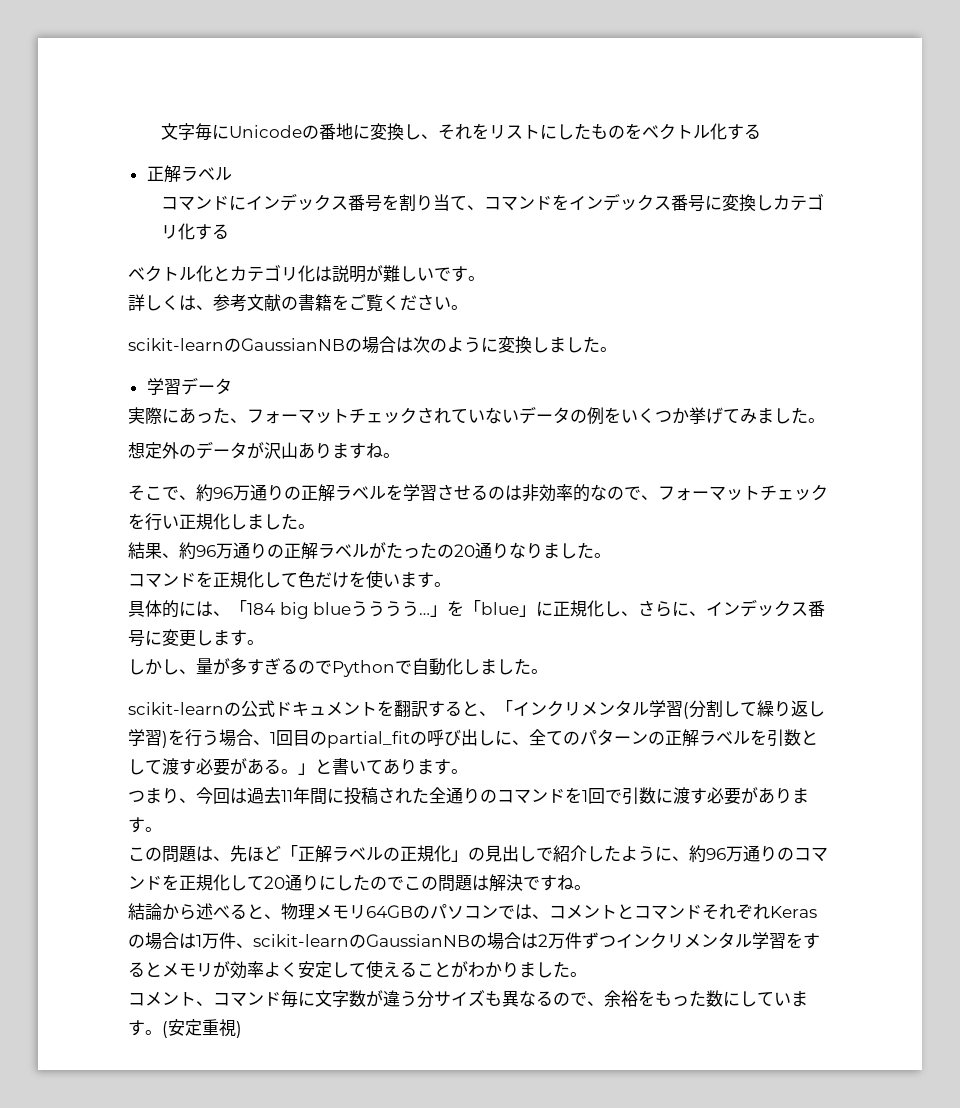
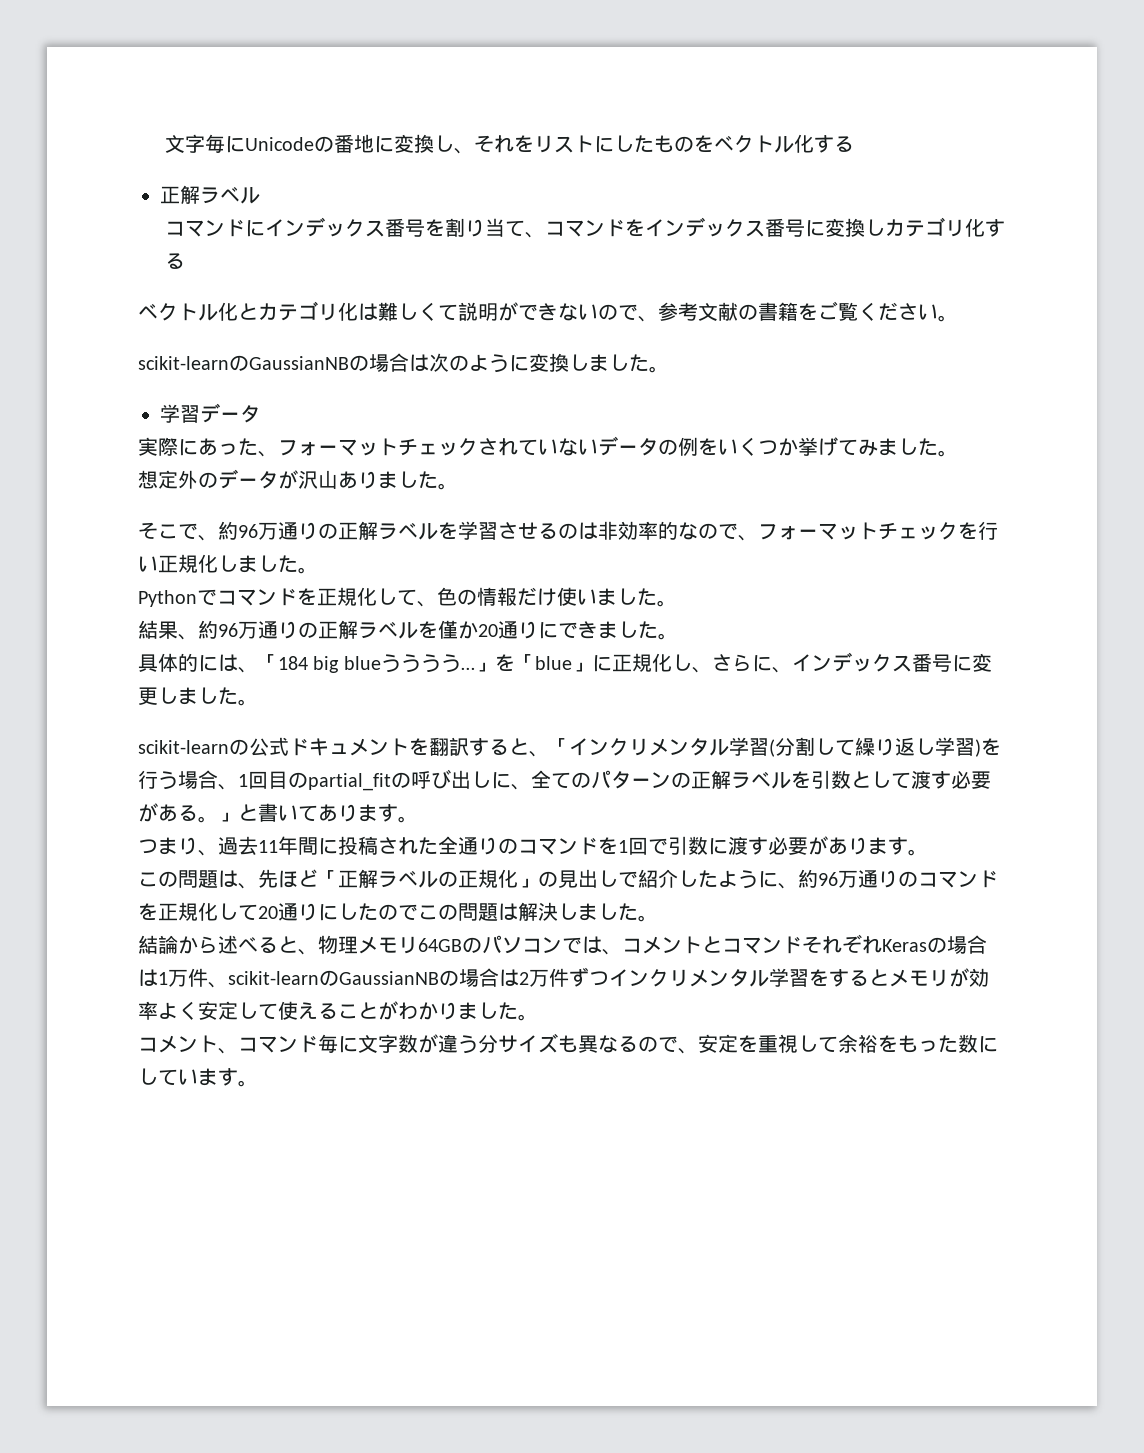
- ベクトル化とカテゴリ化は説明が難しいです。
- 詳しくは、参考文献の書籍をご覧ください。
+ ベクトル化とカテゴリ化は難しくて説明ができないので、参考文献の書籍をご覧ください。
- 想定外のデータが沢山ありますね。
+ 想定外のデータが沢山ありました。
+ Pythonでコマンドを正規化して、色の情報だけ使いました。
- 結果、約96万通りの正解ラベルがたったの20通りなりました。
- コマンドを正規化して色だけを使います。
+ 結果、約96万通りの正解ラベルを僅か20通りにできました。
- 具体的には、「184 big blueうううう…」を「blue」に正規化し、さらに、インデックス番号に変更します。
- しかし、量が多すぎるのでPythonで自動化しました。
+ 具体的には、「184 big blueうううう…」を「blue」に正規化し、さらに、インデックス番号に変更しました。
- つまり、今回は過去11年間に投稿された全通りのコマンドを1回で引数に渡す必要があります。
+ つまり、過去11年間に投稿された全通りのコマンドを1回で引数に渡す必要があります。
- この問題は、先ほど「正解ラベルの正規化」の見出しで紹介したように、約96万通りのコマンドを正規化して20通りにしたのでこの問題は解決ですね。
+ この問題は、先ほど「正解ラベルの正規化」の見出しで紹介したように、約96万通りのコマンドを正規化して20通りにしたのでこの問題は解決しました。
- コメント、コマンド毎に文字数が違う分サイズも異なるので、余裕をもった数にしています。(安定重視)
+ コメント、コマンド毎に文字数が違う分サイズも異なるので、安定を重視して余裕をもった数にしています。

